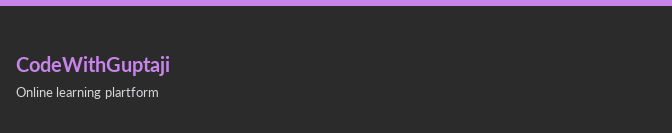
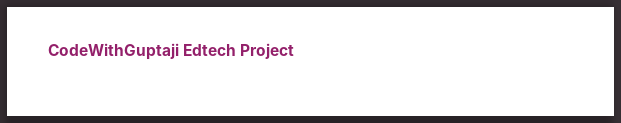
- CodeWithGuptaji
- Online learning plartform
+ CodeWithGuptaji Edtech Project

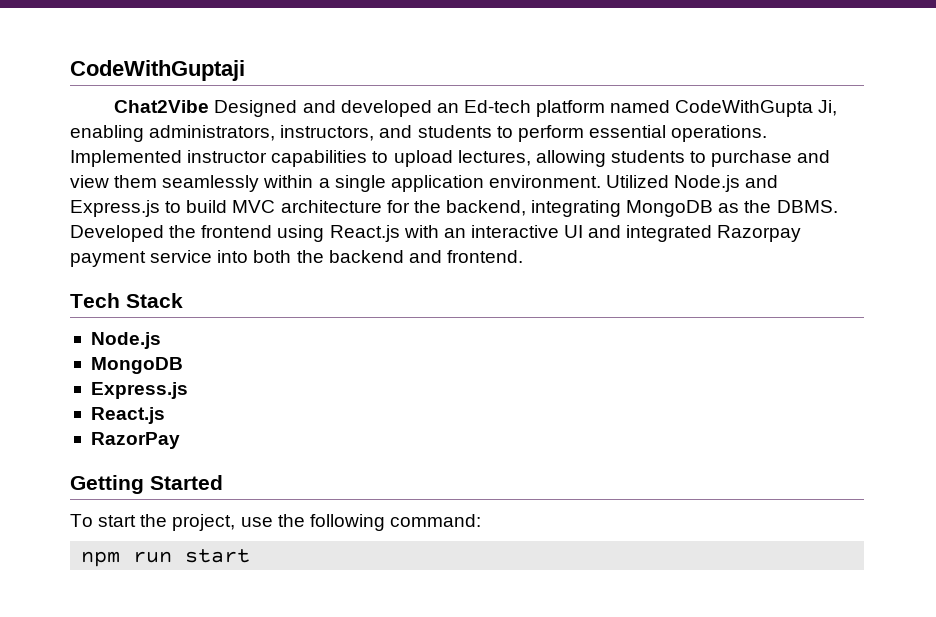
- CodeWithGuptaji Edtech Project
+ CodeWithGuptaji
+ Chat2Vibe Designed and developed an Ed-tech platform named CodeWithGupta Ji, enabling administrators, instructors, and students to perform essential operations. Implemented instructor capabilities to upload lectures, allowing students to purchase and view them seamlessly within a single application environment. Utilized Node.js and Express.js to build MVC architecture for the backend, integrating MongoDB as the DBMS. Developed the frontend using React.js with an interactive UI and integrated Razorpay payment service into both the backend and frontend.
+ Tech Stack
+ Node.js
+ MongoDB
+ Express.js
+ React.js
+ RazorPay
+ Getting Started
+ To start the project, use the following command:
+ npm run start

